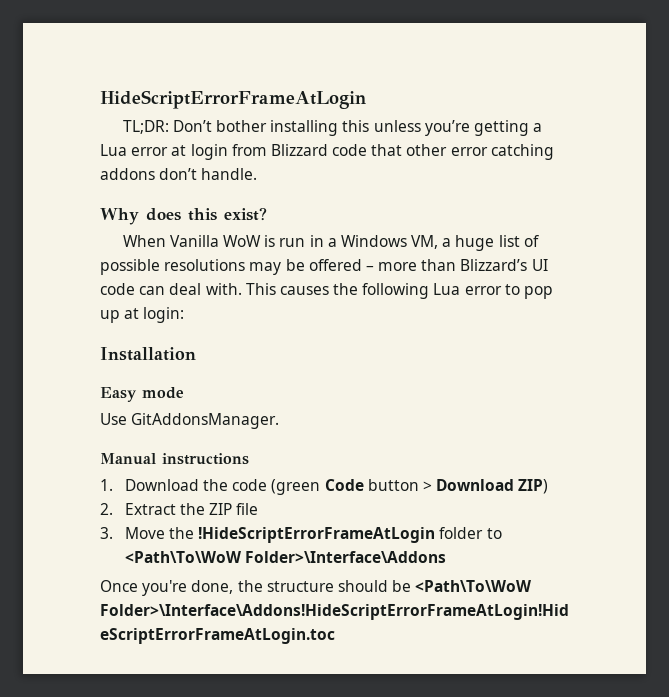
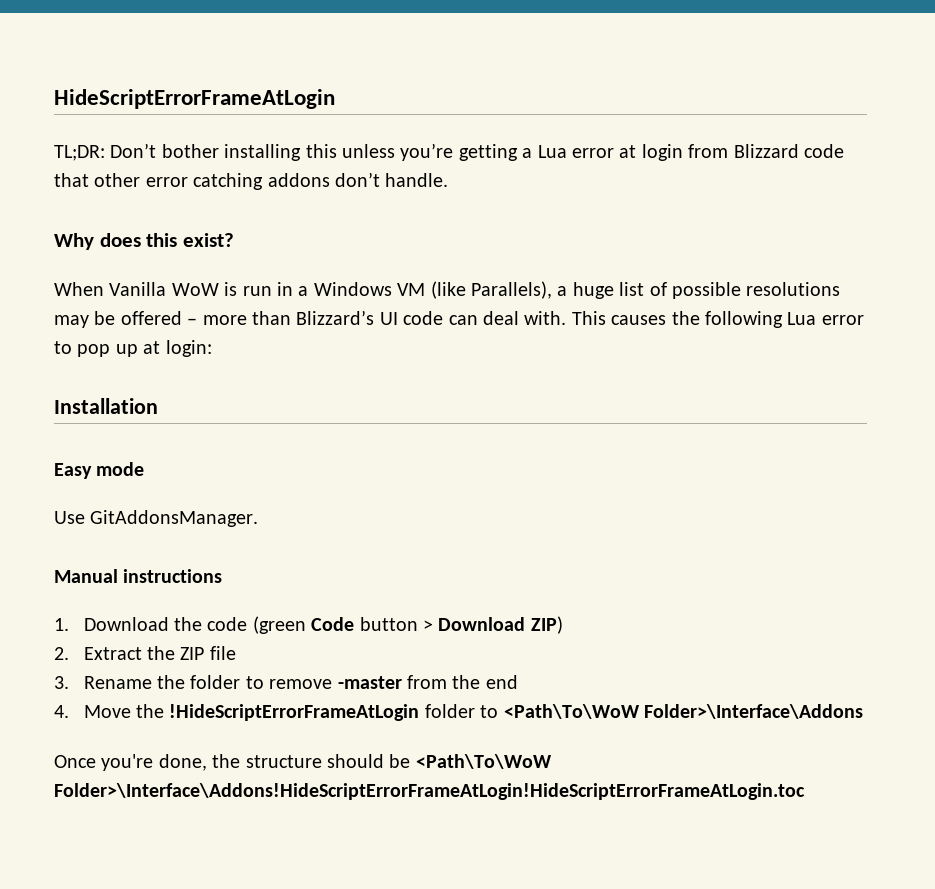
- When Vanilla WoW is run in a Windows VM, a huge list of possible resolutions may be offered – more than Blizzard’s UI code can deal with.
+ When Vanilla WoW is run in a Windows VM (like Parallels), a huge list of possible resolutions may be offered – more than Blizzard’s UI code can deal with.
- 3. Move the !HideScriptErrorFrameAtLogin folder to <Path\To\WoW Folder>\Interface\Addons
+ 3. Rename the folder to remove -master from the end
+ 4. Move the !HideScriptErrorFrameAtLogin folder to <Path\To\WoW Folder>\Interface\Addons

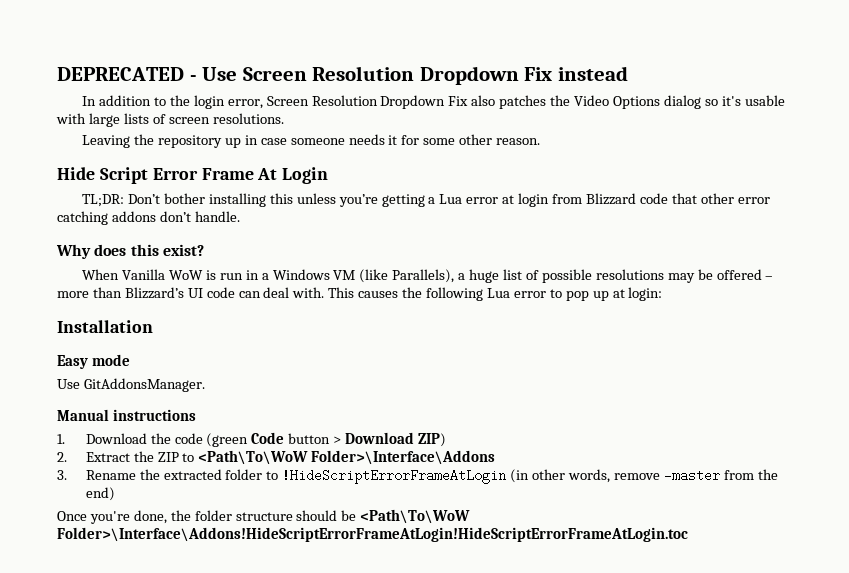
- HideScriptErrorFrameAtLogin
+ DEPRECATED - Use Screen Resolution Dropdown Fix instead
+ In addition to the login error, Screen Resolution Dropdown Fix also patches the Video Options dialog so it's usable with large lists of screen resolutions.
+ Leaving the repository up in case someone needs it for some other reason.
+ Hide Script Error Frame At Login
- 2. Extract the ZIP file
+ 2. Extract the ZIP to <Path\To\WoW Folder>\Interface\Addons
- 3. Rename the folder to remove -master from the end
- 4. Move the !HideScriptErrorFrameAtLogin folder to <Path\To\WoW Folder>\Interface\Addons
+ 3. Rename the extracted folder to !HideScriptErrorFrameAtLogin (in other words, remove -master from the end)
- Once you're done, the structure should be <Path\To\WoW Folder>\Interface\Addons!HideScriptErrorFrameAtLogin!HideScriptErrorFrameAtLogin.toc
+ Once you're done, the folder structure should be <Path\To\WoW Folder>\Interface\Addons!HideScriptErrorFrameAtLogin!HideScriptErrorFrameAtLogin.toc

